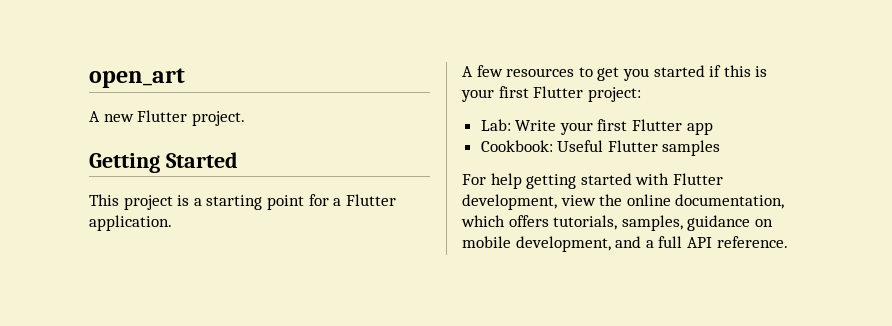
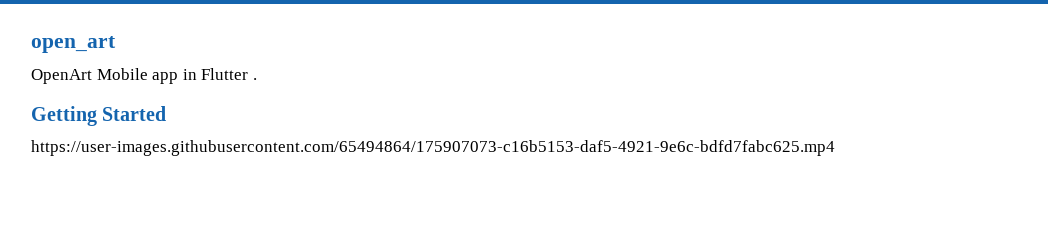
- A new Flutter project.
+ OpenArt Mobile app in Flutter .
  Getting Started
- This project is a starting point for a Flutter application.
- A few resources to get you started if this is your first Flutter project:
- Lab: Write your first Flutter app
- Cookbook: Useful Flutter samples
- For help getting started with Flutter development, view the online documentation, which offers tutorials, samples, guidance on mobile development, and a full API reference.
+ https://user-images.githubusercontent.com/65494864/175907073-c16b5153-daf5-4921-9e6c-bdfd7fabc625.mp4

